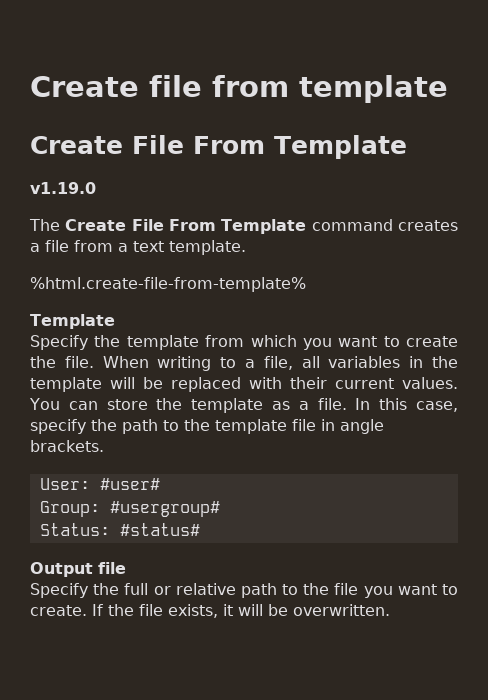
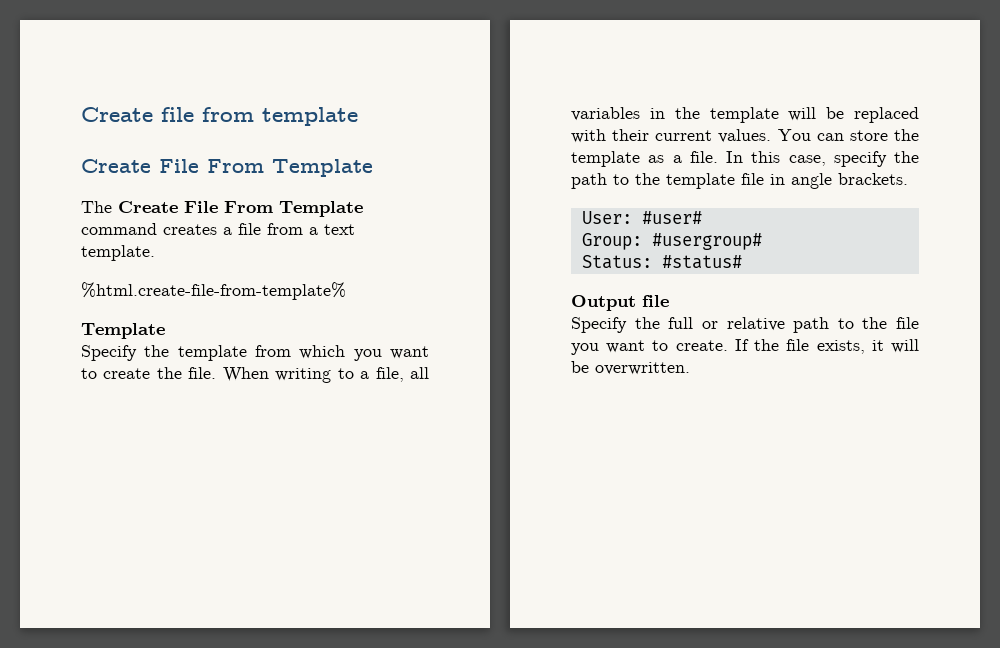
- v1.19.0

